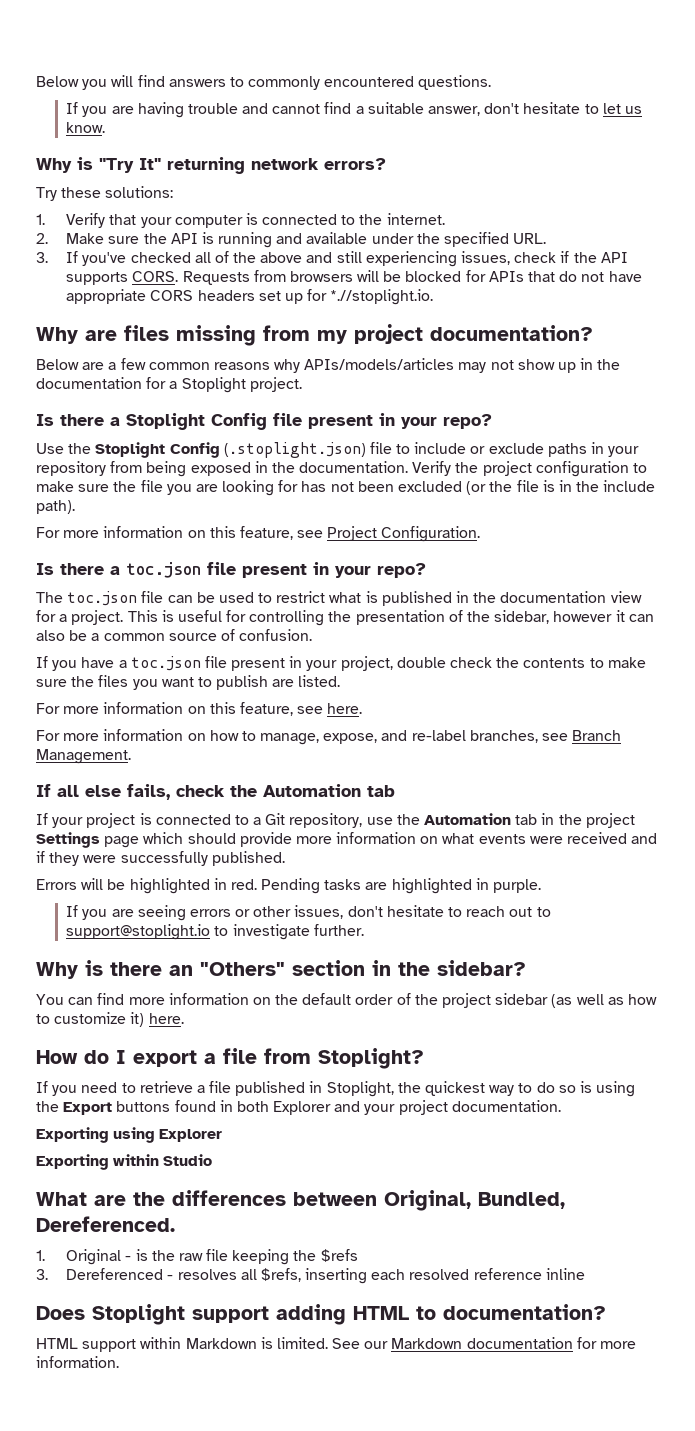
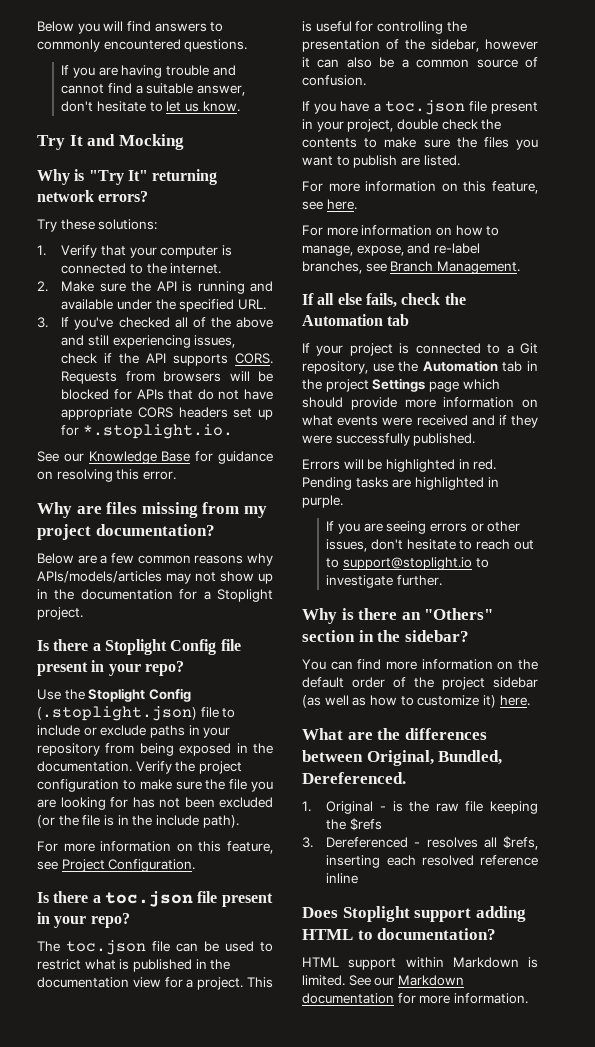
+ Try It and Mocking
- Requests from browsers will be blocked for APIs that do not have appropriate CORS headers set up for *.//stoplight.io.
+ Requests from browsers will be blocked for APIs that do not have appropriate CORS headers set up for *.stoplight.io.
+ See our Knowledge Base for guidance on resolving this error.
- How do I export a file from Stoplight?
- If you need to retrieve a file published in Stoplight, the quickest way to do so is using the Export buttons found in both Explorer and your project documentation.
- Exporting using Explorer
- Exporting within Studio

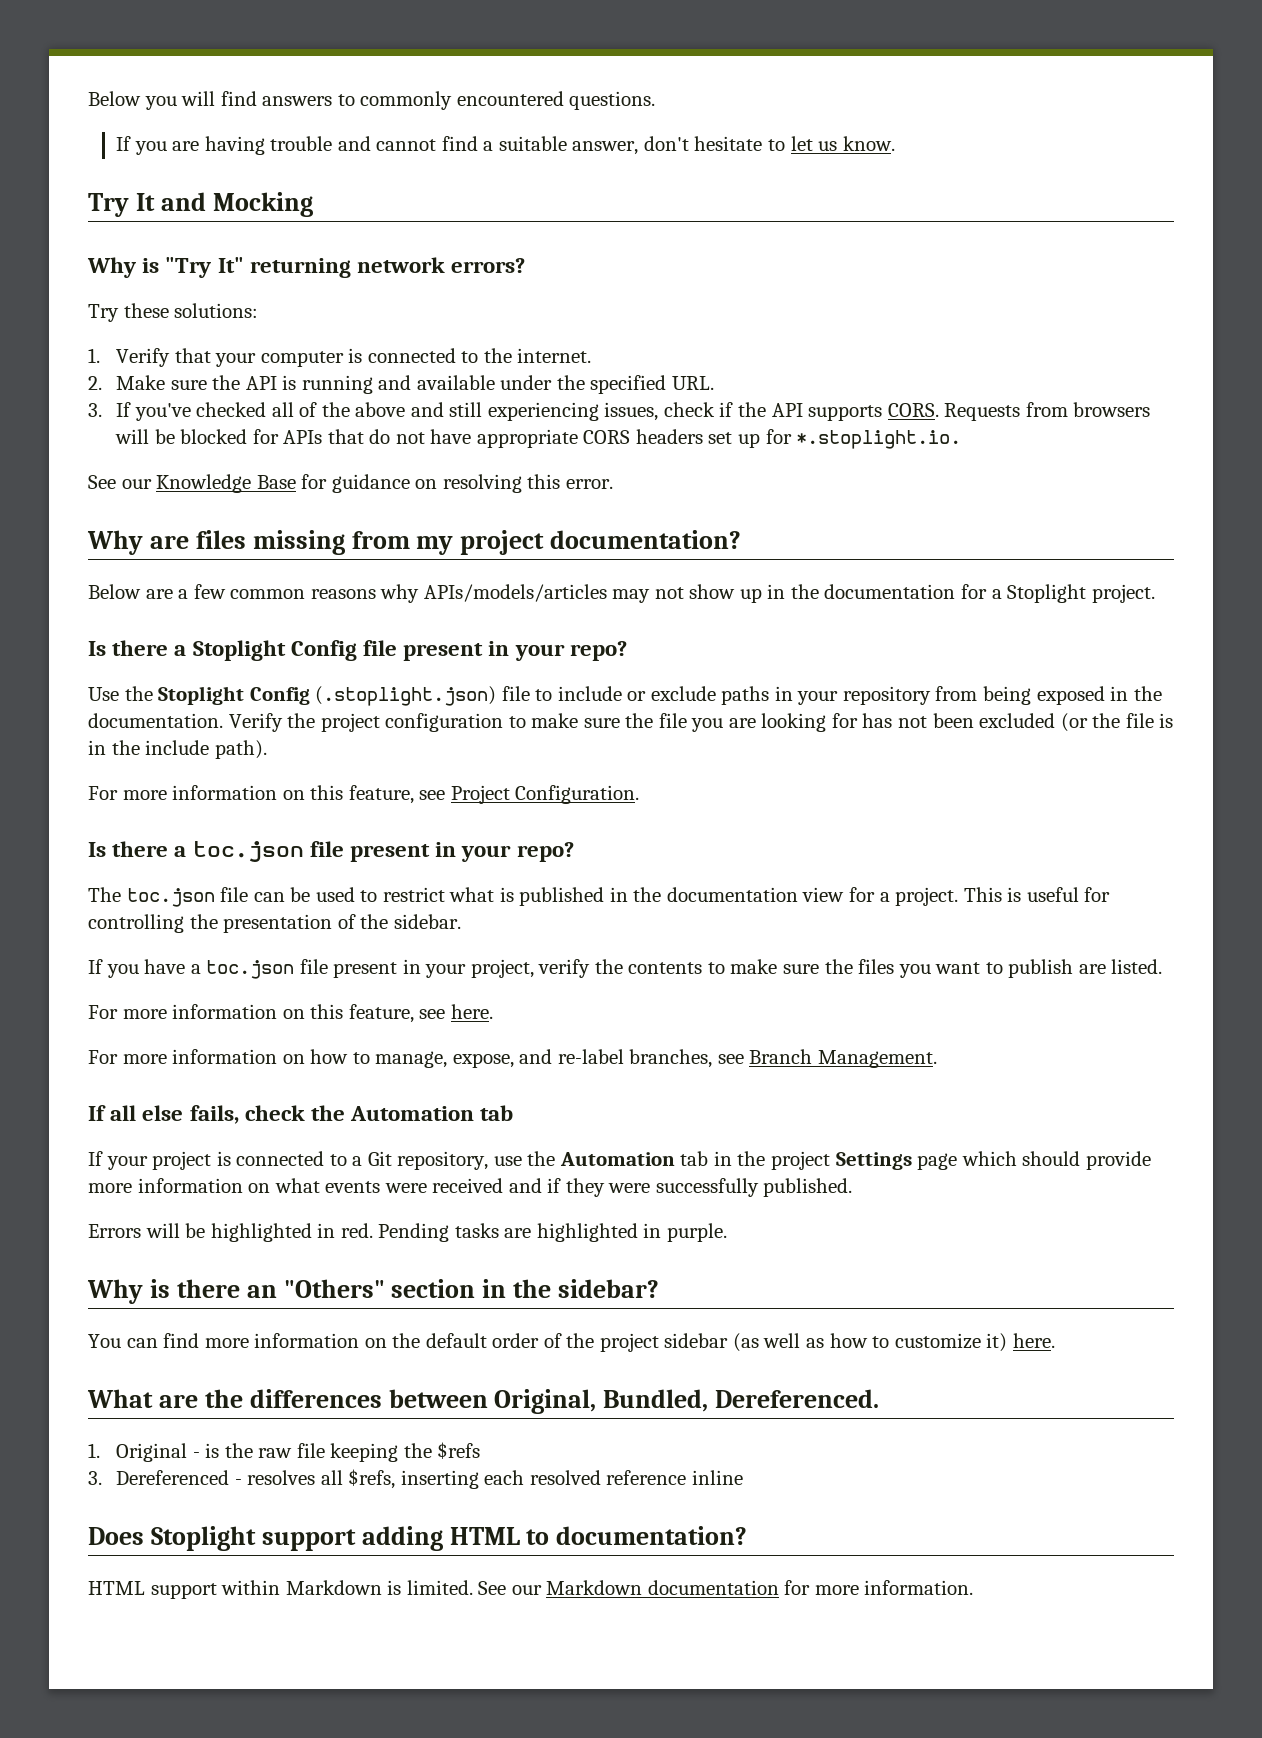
- This is useful for controlling the presentation of the sidebar, however it can also be a common source of confusion.
+ This is useful for controlling the presentation of the sidebar.
- If you have a toc.json file present in your project, double check the contents to make sure the files you want to publish are listed.
+ If you have a toc.json file present in your project, verify the contents to make sure the files you want to publish are listed.
- If you are seeing errors or other issues, don't hesitate to reach out to support@stoplight.io to investigate further.

